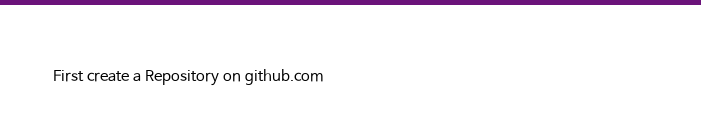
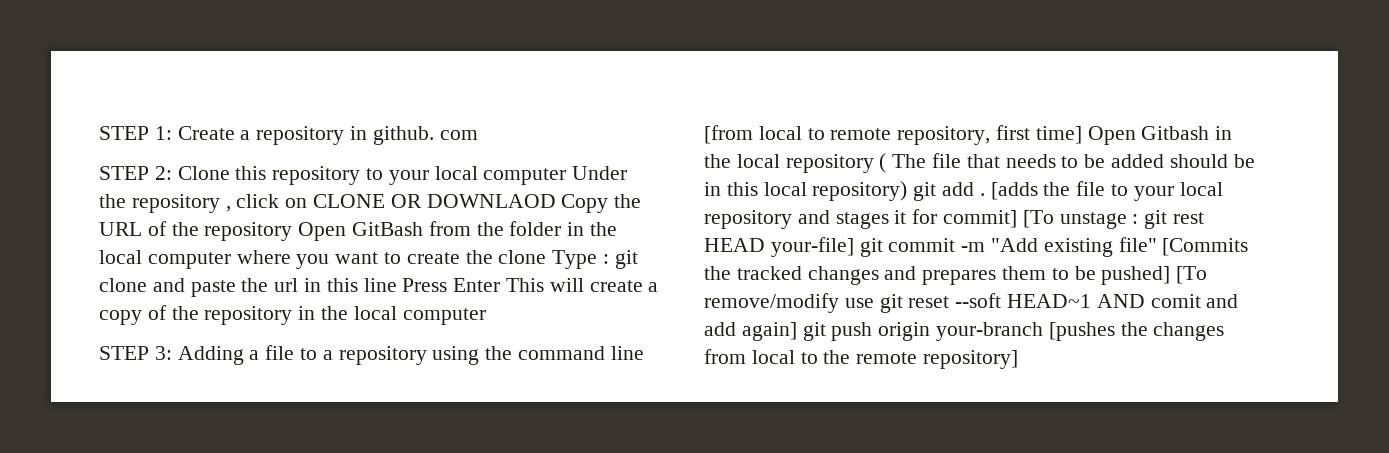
- First create a Repository on github.com
+ STEP 1: Create a repository in github. com
+ STEP 2: Clone this repository to your local computer Under the repository , click on CLONE OR DOWNLAOD Copy the URL of the repository Open GitBash from the folder in the local computer where you want to create the clone Type : git clone and paste the url in this line Press Enter This will create a copy of the repository in the local computer
+ STEP 3: Adding a file to a repository using the command line [from local to remote repository, first time] Open Gitbash in the local repository ( The file that needs to be added should be in this local repository) git add . [adds the file to your local repository and stages it for commit] [To unstage : git rest HEAD your-file] git commit -m "Add existing file" [Commits the tracked changes and prepares them to be pushed] [To remove/modify use git reset --soft HEAD~1 AND comit and add again] git push origin your-branch [pushes the changes from local to the remote repository]

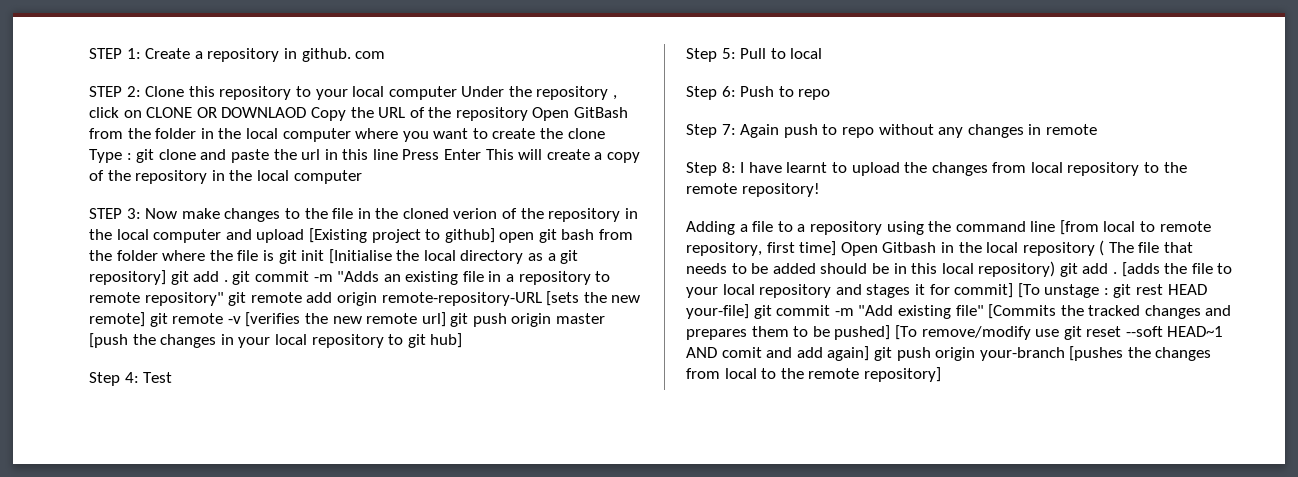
- STEP 3: Adding a file to a repository using the command line [from local to remote repository, first time] Open Gitbash in the local repository ( The file that needs to be added should be in this local repository) git add .
+ STEP 3: Now make changes to the file in the cloned verion of the repository in the local computer and upload [Existing project to github] open git bash from the folder where the file is git init [Initialise the local directory as a git repository] git add . git commit -m "Adds an existing file in a repository to remote repository" git remote add origin remote-repository-URL [sets the new remote] git remote -v [verifies the new remote url] git push origin master [push the changes in your local repository to git hub]
+ Step 4: Test
+ Step 5: Pull to local
+ Step 6: Push to repo
+ Step 7: Again push to repo without any changes in remote
+ Step 8: I have learnt to upload the changes from local repository to the remote repository!
+ Adding a file to a repository using the command line [from local to remote repository, first time] Open Gitbash in the local repository ( The file that needs to be added should be in this local repository) git add .

